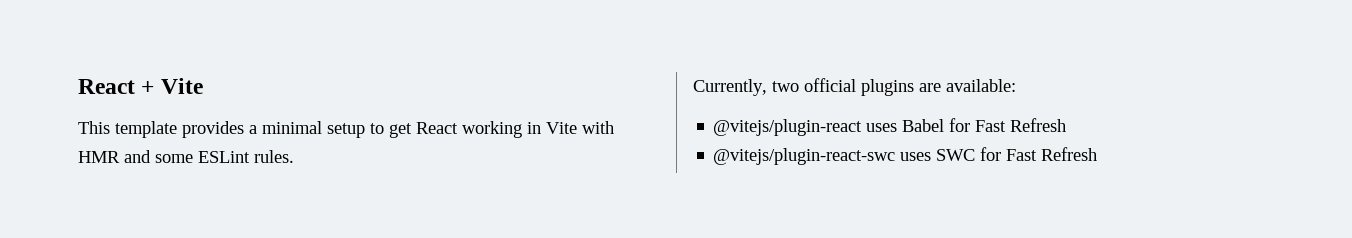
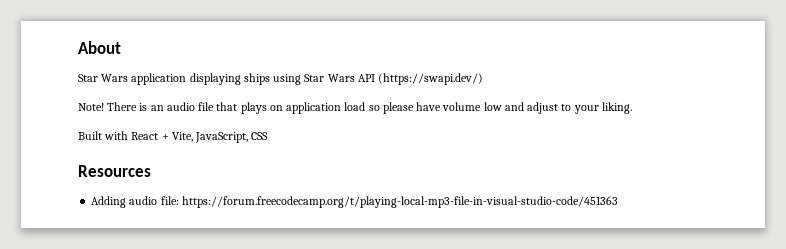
- React + Vite
- This template provides a minimal setup to get React working in Vite with HMR and some ESLint rules.
- Currently, two official plugins are available:
- @vitejs/plugin-react uses Babel for Fast Refresh
- @vitejs/plugin-react-swc uses SWC for Fast Refresh
+ About
+ Star Wars application displaying ships using Star Wars API (https://swapi.dev/)
+ Note! There is an audio file that plays on application load so please have volume low and adjust to your liking.
+ Built with React + Vite, JavaScript, CSS
+ Resources
+ Adding audio file: https://forum.freecodecamp.org/t/playing-local-mp3-file-in-visual-studio-code/451363

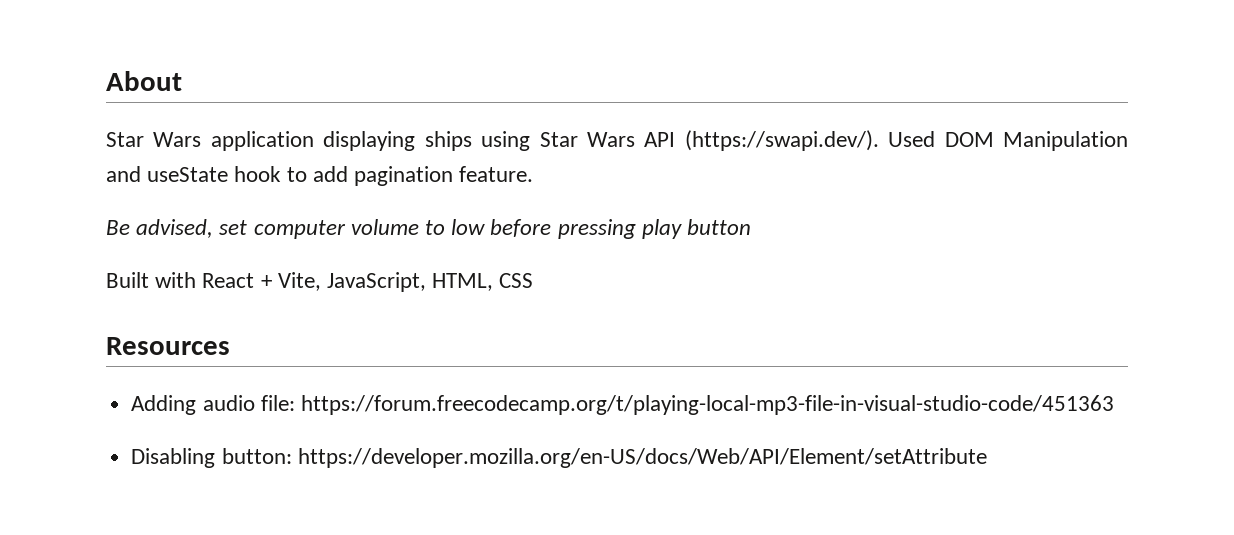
- Star Wars application displaying ships using Star Wars API (https://swapi.dev/)
- Note! There is an audio file that plays on application load so please have volume low and adjust to your liking.
+ Star Wars application displaying ships using Star Wars API (https://swapi.dev/). Used DOM Manipulation and useState hook to add pagination feature.
+ Be advised, set computer volume to low before pressing play button
- Built with React + Vite, JavaScript, CSS
+ Built with React + Vite, JavaScript, HTML, CSS
+ Disabling button: https://developer.mozilla.org/en-US/docs/Web/API/Element/setAttribute

